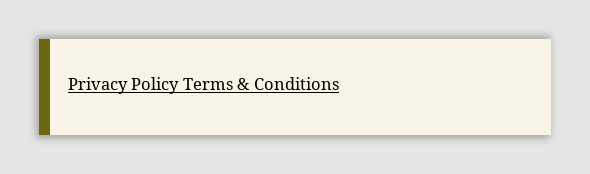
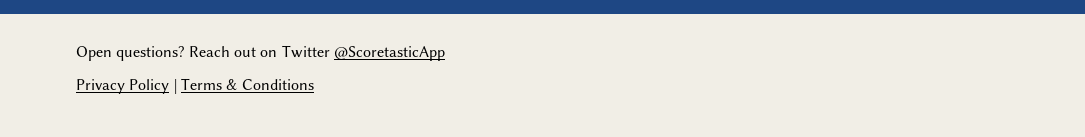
+ Open questions? Reach out on Twitter @ScoretasticApp
- Privacy Policy Terms & Conditions
+ Privacy Policy | Terms & Conditions

